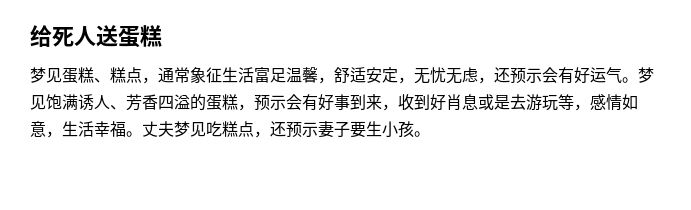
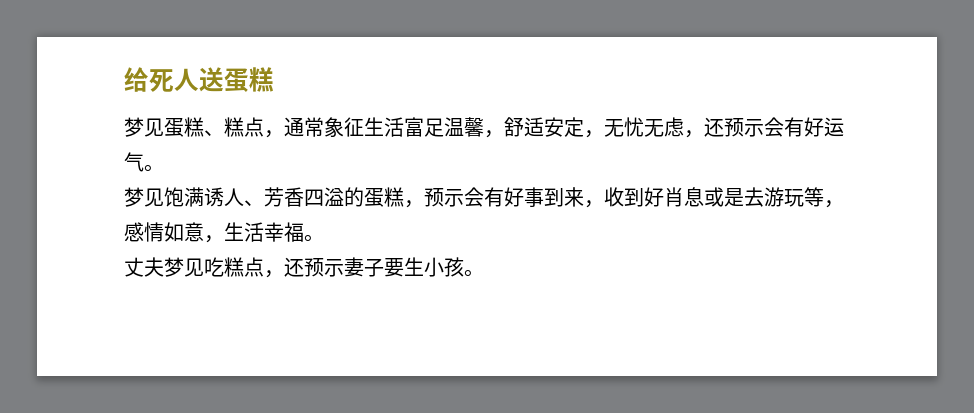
- 梦见蛋糕、糕点，通常象征生活富足温馨，舒适安定，无忧无虑，还预示会有好运气。梦见饱满诱人、芳香四溢的蛋糕，预示会有好事到来，收到好肖息或是去游玩等，感情如意，生活幸福。丈夫梦见吃糕点，还预示妻子要生小孩。
+ 梦见蛋糕、糕点，通常象征生活富足温馨，舒适安定，无忧无虑，还预示会有好运气。
+ 梦见饱满诱人、芳香四溢的蛋糕，预示会有好事到来，收到好肖息或是去游玩等，感情如意，生活幸福。
+ 丈夫梦见吃糕点，还预示妻子要生小孩。

